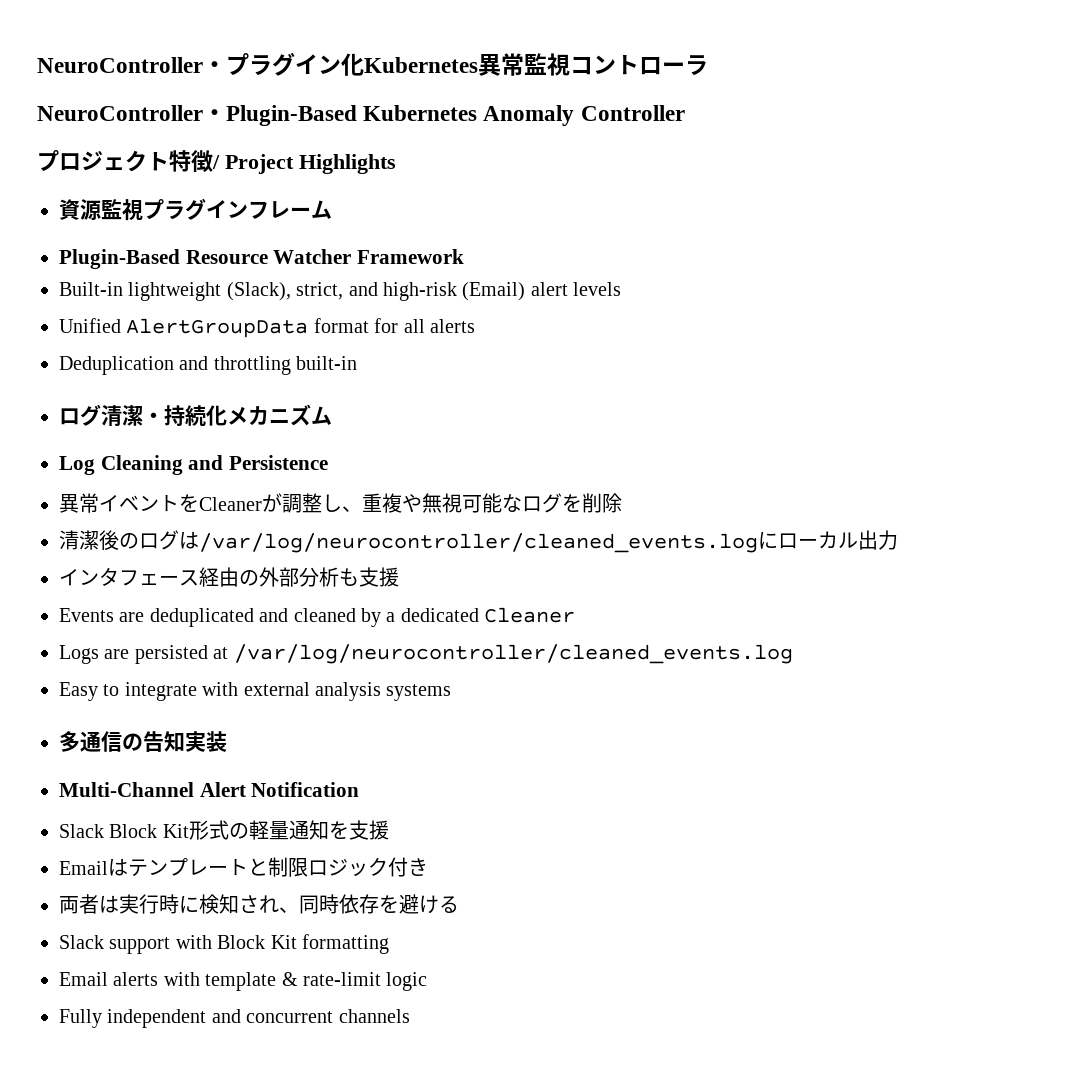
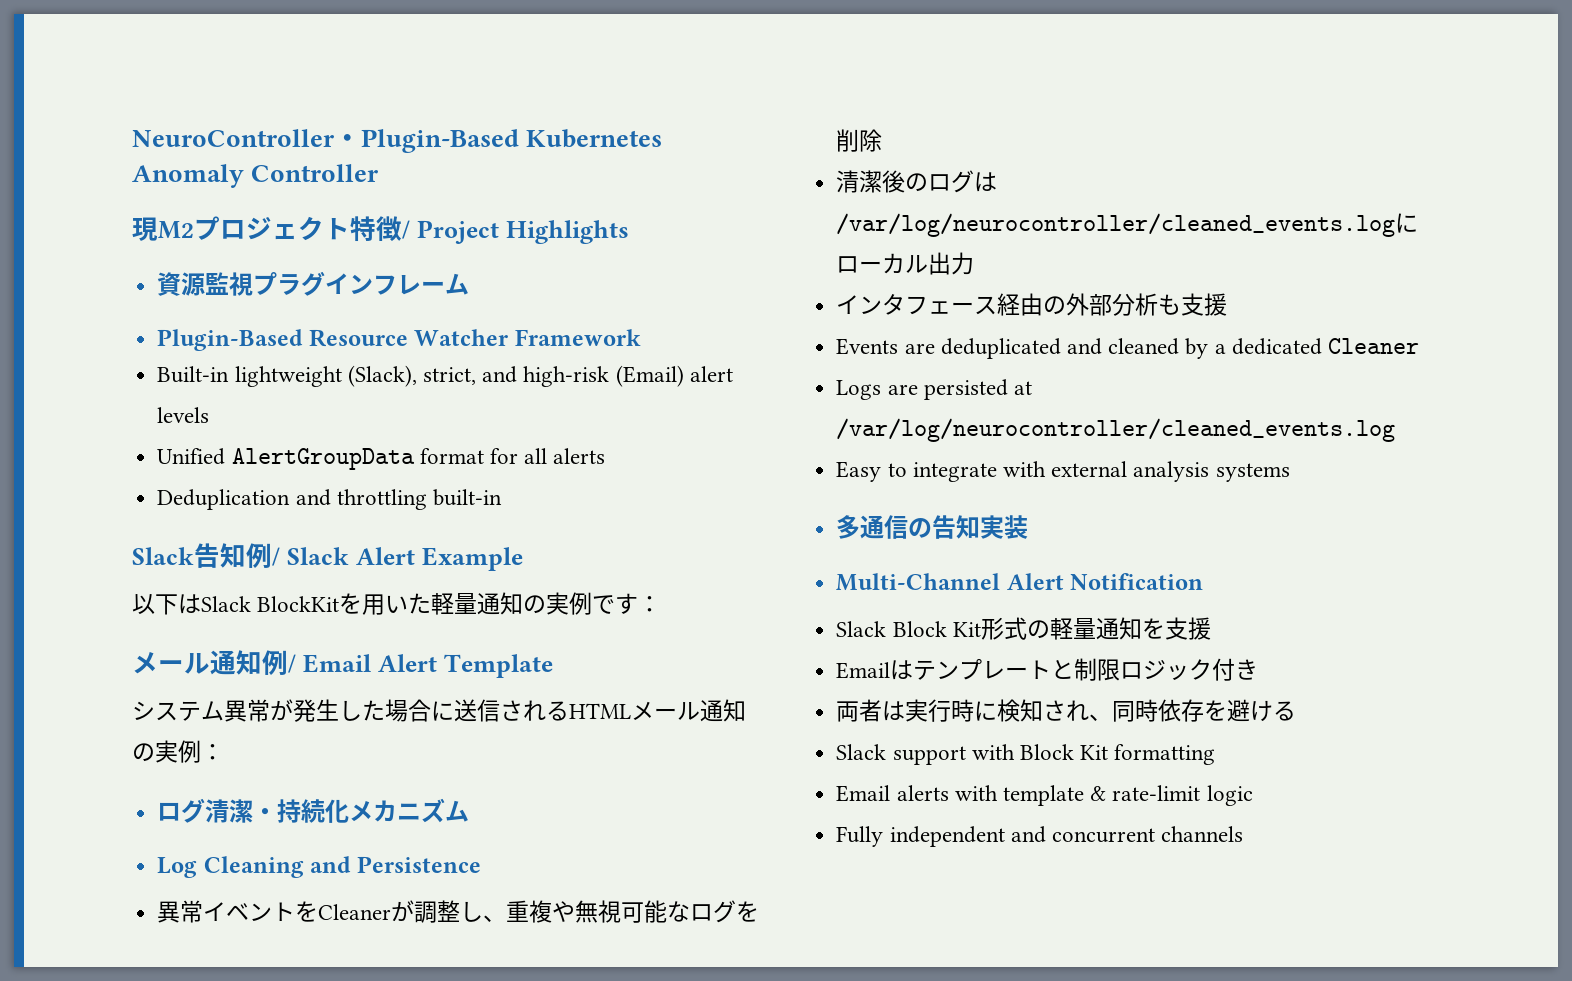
- NeuroController・プラグイン化Kubernetes異常監視コントローラ
- プロジェクト特徴/ Project Highlights
+ 現M2プロジェクト特徴/ Project Highlights
+ Slack告知例/ Slack Alert Example
+ 以下はSlack BlockKitを用いた軽量通知の実例です：
+ メール通知例/ Email Alert Template
+ システム異常が発生した場合に送信されるHTMLメール通知の実例：

